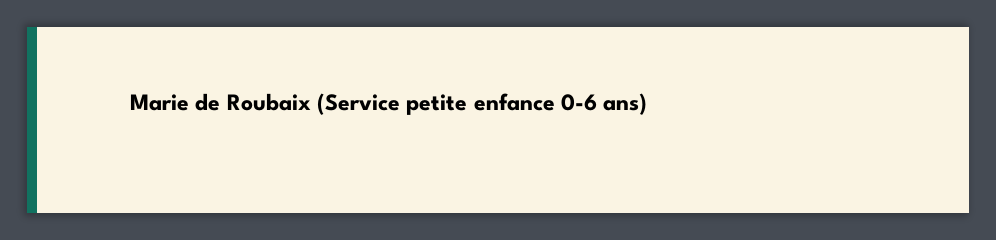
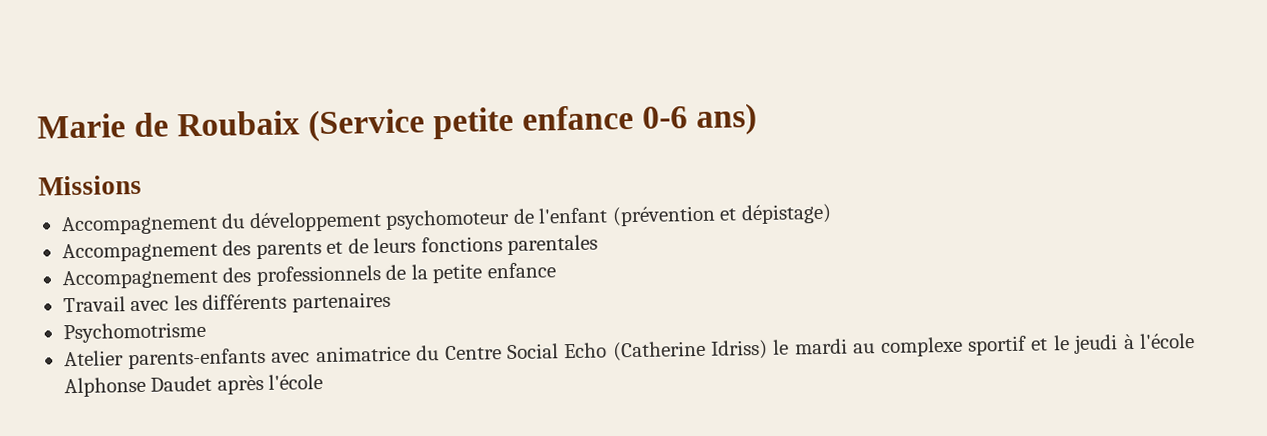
+ Missions
+ Accompagnement du développement psychomoteur de l'enfant (prévention et dépistage)
+ Accompagnement des parents et de leurs fonctions parentales
+ Accompagnement des professionnels de la petite enfance
+ Travail avec les différents partenaires
+ Psychomotrisme
+ Atelier parents-enfants avec animatrice du Centre Social Echo (Catherine Idriss) le mardi au complexe sportif et le jeudi à l'école Alphonse Daudet après l'école

